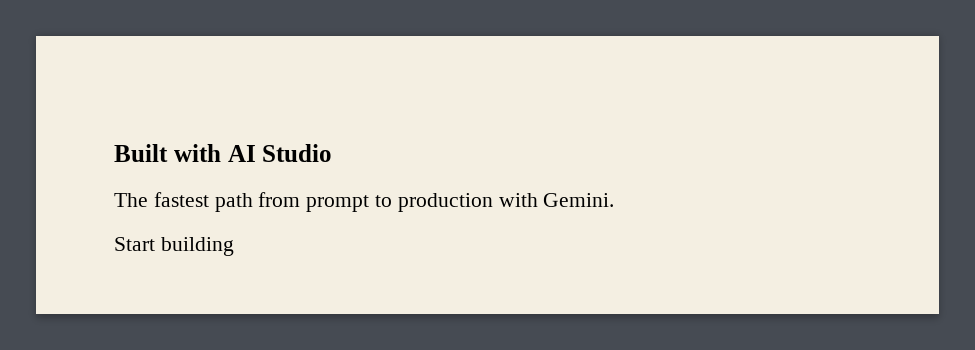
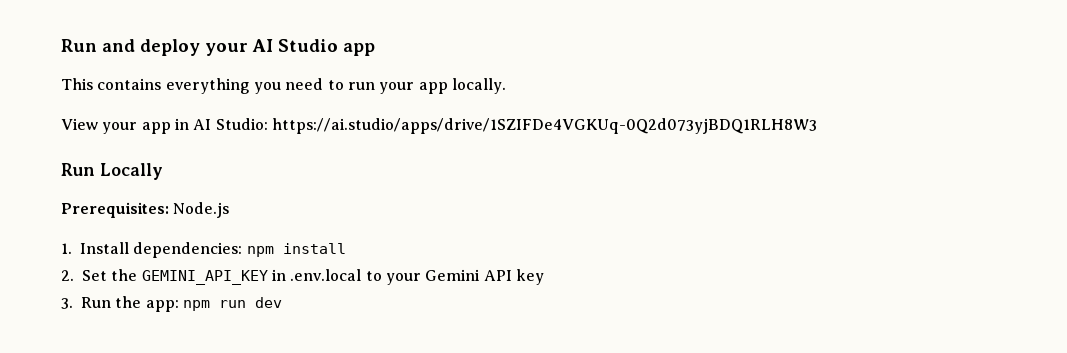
- Built with AI Studio
- The fastest path from prompt to production with Gemini.
- Start building
+ Run and deploy your AI Studio app
+ This contains everything you need to run your app locally.
+ View your app in AI Studio: https://ai.studio/apps/drive/1SZIFDe4VGKUq-0Q2d073yjBDQ1RLH8W3
+ Run Locally
+ Prerequisites: Node.js
+ 1. Install dependencies: npm install
+ 2. Set the GEMINI_API_KEY in .env.local to your Gemini API key
+ 3. Run the app: npm run dev

